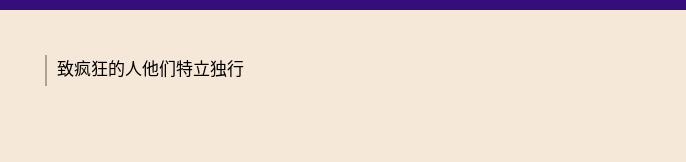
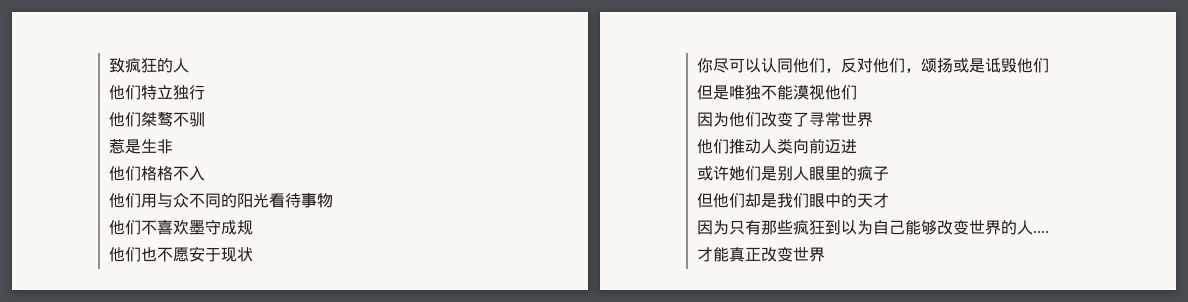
- 致疯狂的人他们特立独行
+ 致疯狂的人
+ 他们特立独行
+ 他们桀骜不驯
+ 惹是生非
+ 他们格格不入
+ 他们用与众不同的阳光看待事物
+ 他们不喜欢墨守成规
+ 他们也不愿安于现状
+ 你尽可以认同他们，反对他们，颂扬或是诋毁他们
+ 但是唯独不能漠视他们
+ 因为他们改变了寻常世界
+ 他们推动人类向前迈进
+ 或许她们是别人眼里的疯子
+ 但他们却是我们眼中的天才
+ 因为只有那些疯狂到以为自己能够改变世界的人....
+ 才能真正改变世界

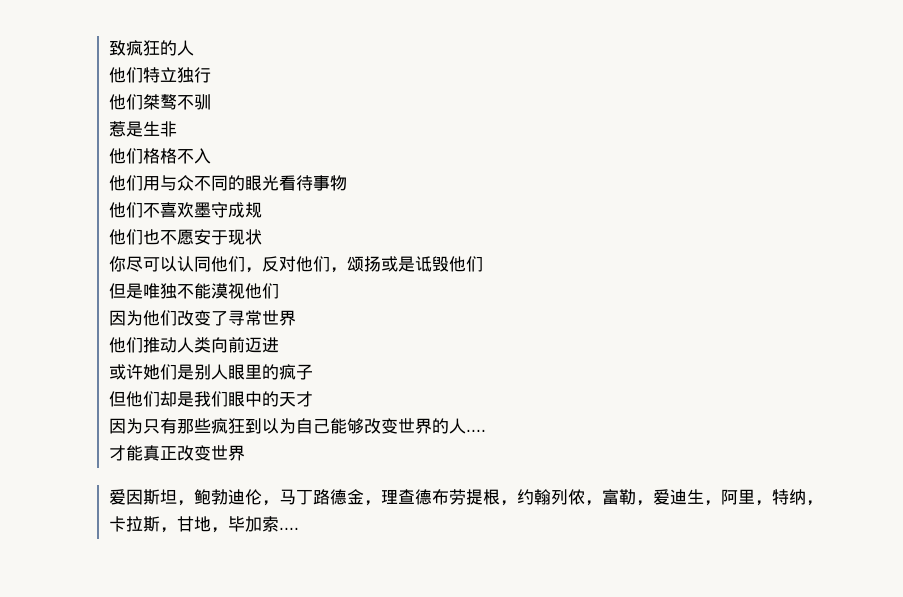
- 他们用与众不同的阳光看待事物
+ 他们用与众不同的眼光看待事物
+ 爱因斯坦，鲍勃迪伦，马丁路德金，理查德布劳提根，约翰列侬，富勒，爱迪生，阿里，特纳，卡拉斯，甘地，毕加索....

